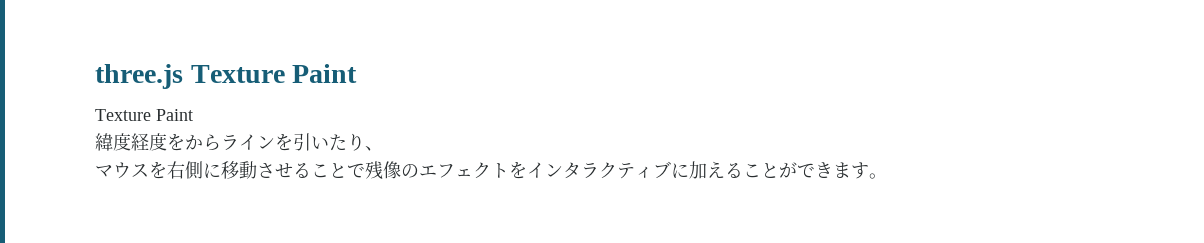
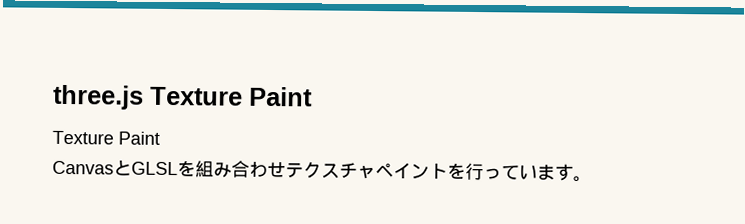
- 緯度経度をからラインを引いたり、
- マウスを右側に移動させることで残像のエフェクトをインタラクティブに加えることができます。
+ CanvasとGLSLを組み合わせテクスチャペイントを行っています。

